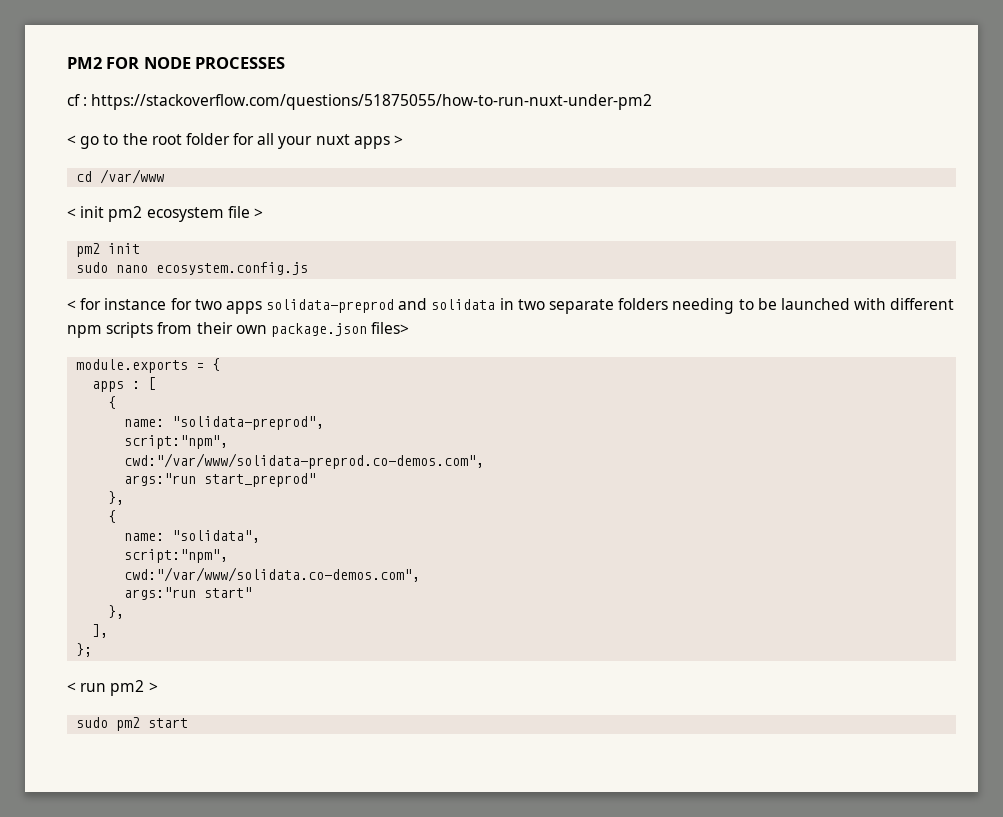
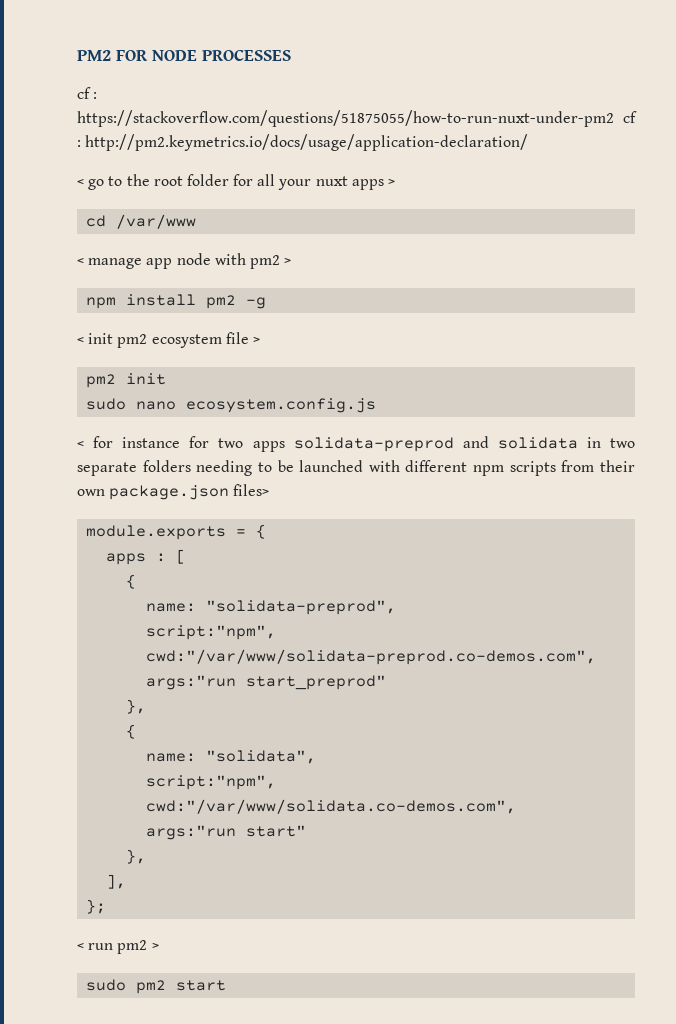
- cf : https://stackoverflow.com/questions/51875055/how-to-run-nuxt-under-pm2
+ cf : https://stackoverflow.com/questions/51875055/how-to-run-nuxt-under-pm2 cf : http://pm2.keymetrics.io/docs/usage/application-declaration/
+ < manage app node with pm2 >
+ npm install pm2 -g

